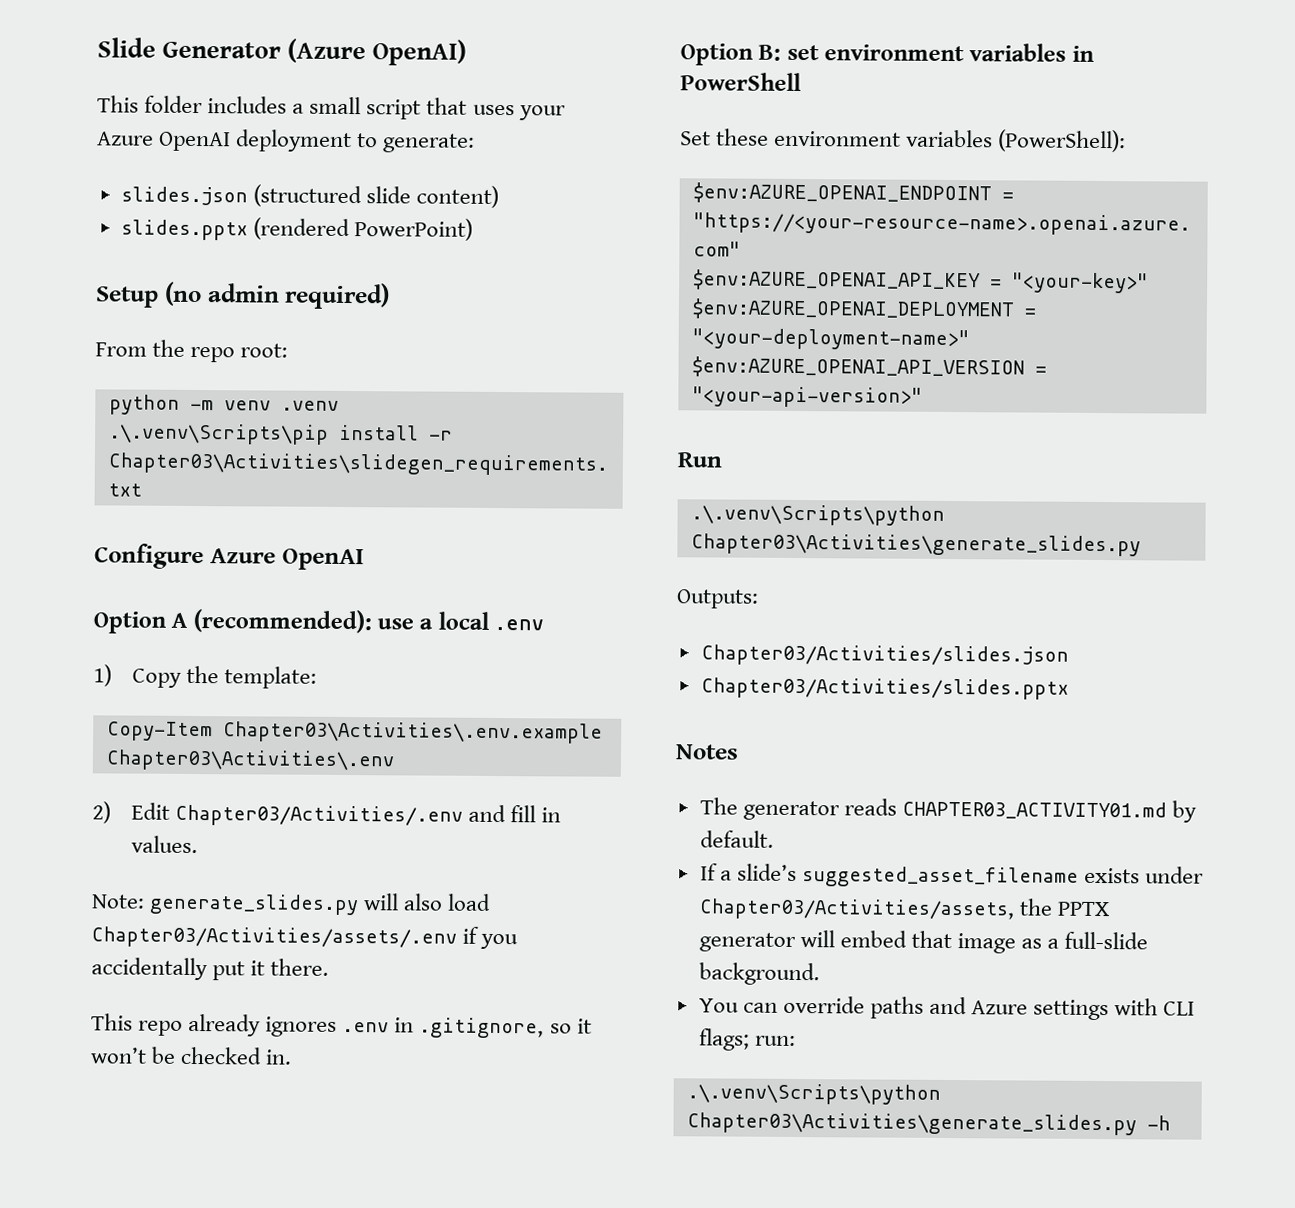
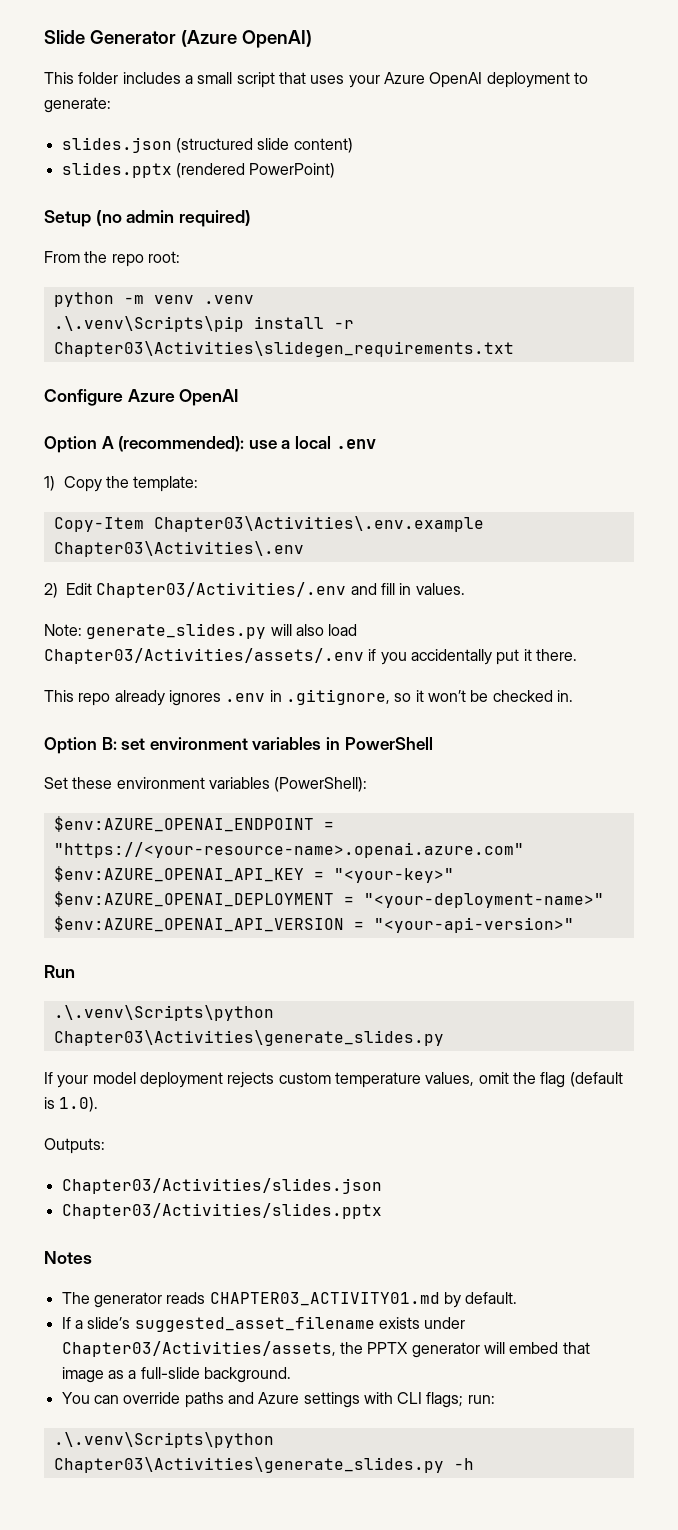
+ If your model deployment rejects custom temperature values, omit the flag (default is 1.0).

